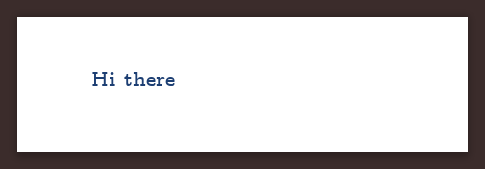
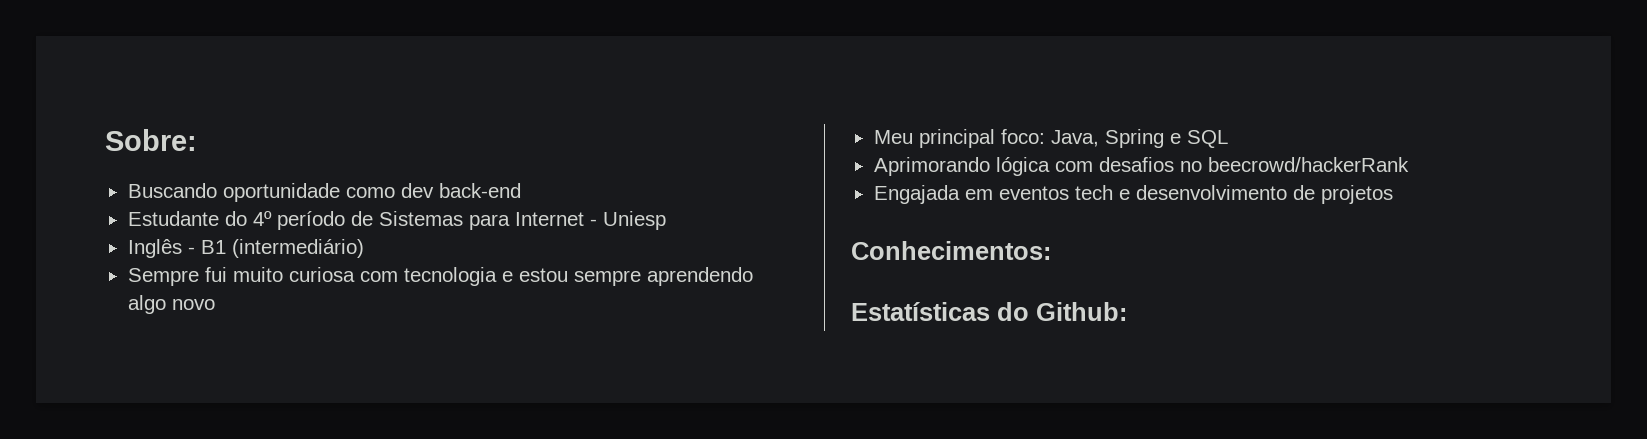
- Hi there
+ Sobre:
+ Buscando oportunidade como dev back-end
+ Estudante do 4º período de Sistemas para Internet - Uniesp
+ Inglês - B1 (intermediário)
+ Sempre fui muito curiosa com tecnologia e estou sempre aprendendo algo novo
+ Meu principal foco: Java, Spring e SQL
+ Aprimorando lógica com desafios no beecrowd/hackerRank
+ Engajada em eventos tech e desenvolvimento de projetos
+ Conhecimentos:
+ Estatísticas do Github:

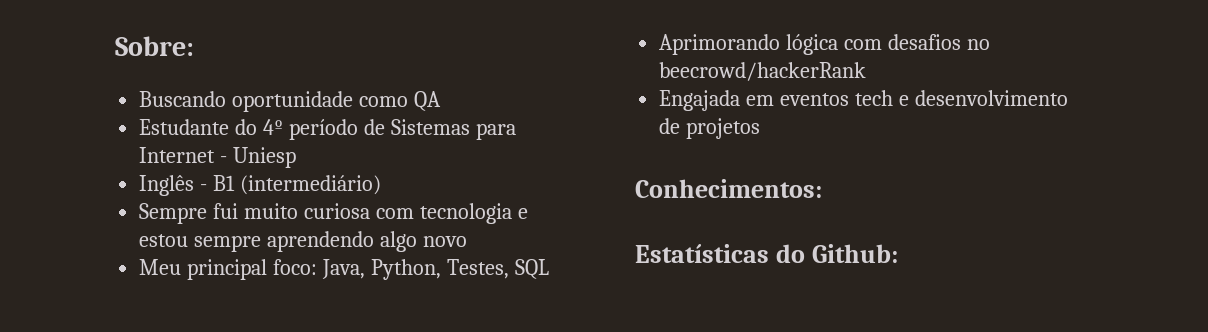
- Buscando oportunidade como dev back-end
+ Buscando oportunidade como QA
- Meu principal foco: Java, Spring e SQL
+ Meu principal foco: Java, Python, Testes, SQL

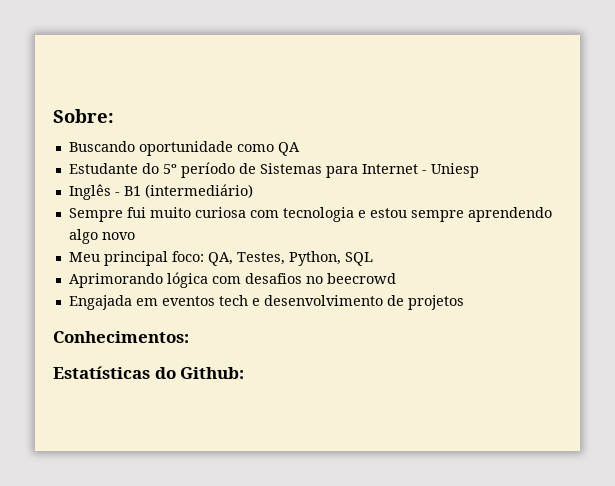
- Estudante do 4º período de Sistemas para Internet - Uniesp
+ Estudante do 5º período de Sistemas para Internet - Uniesp
- Meu principal foco: Java, Python, Testes, SQL
+ Meu principal foco: QA, Testes, Python, SQL
- Aprimorando lógica com desafios no beecrowd/hackerRank
+ Aprimorando lógica com desafios no beecrowd

